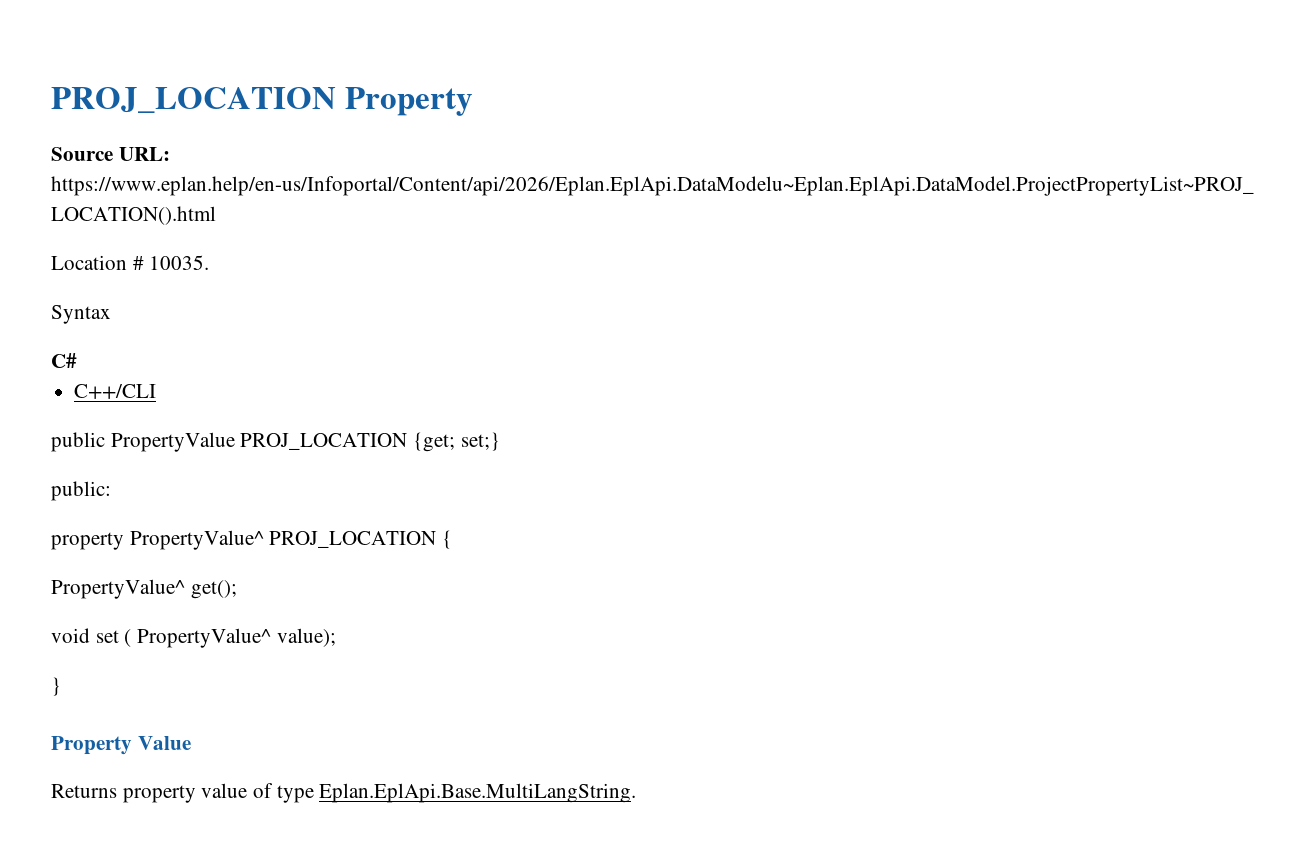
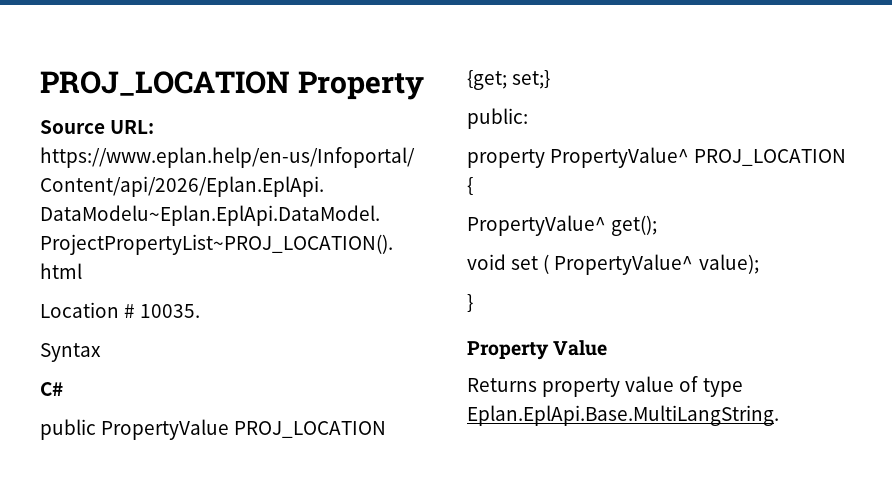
- C++/CLI

